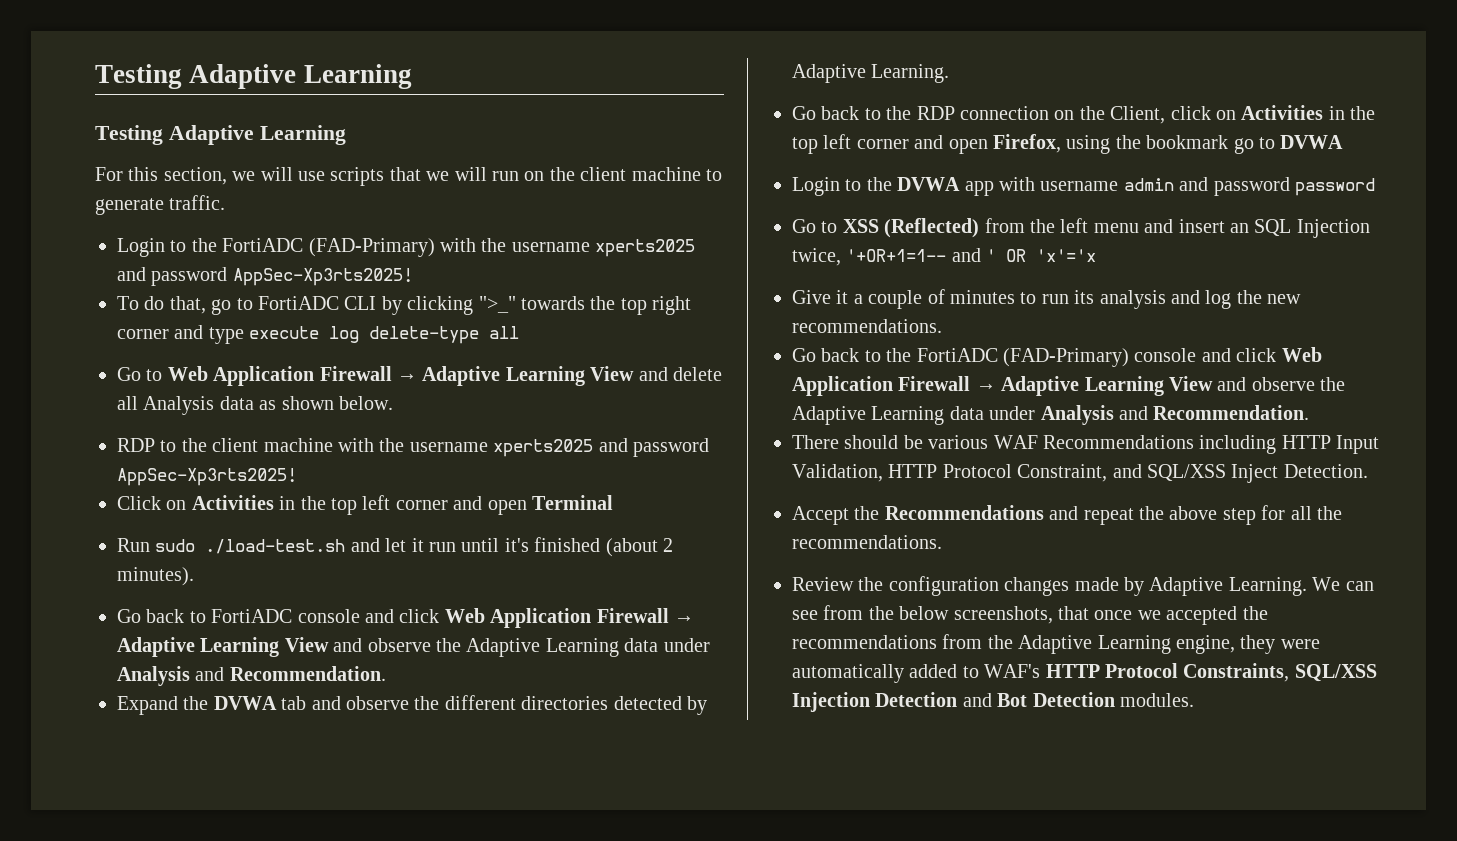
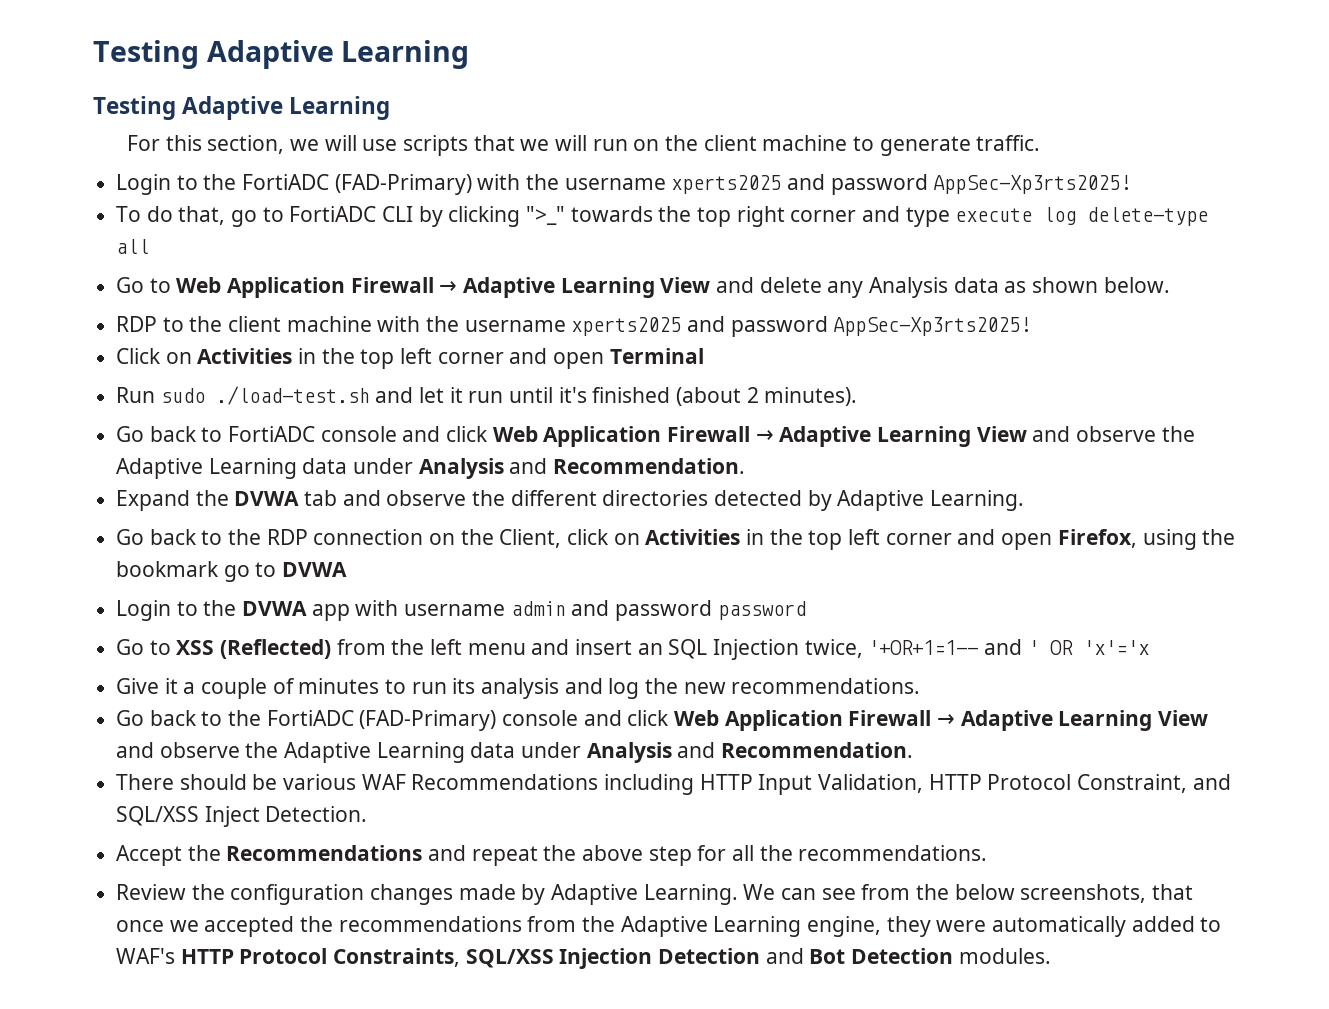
- Go to Web Application Firewall → Adaptive Learning View and delete all Analysis data as shown below.
+ Go to Web Application Firewall → Adaptive Learning View and delete any Analysis data as shown below.

